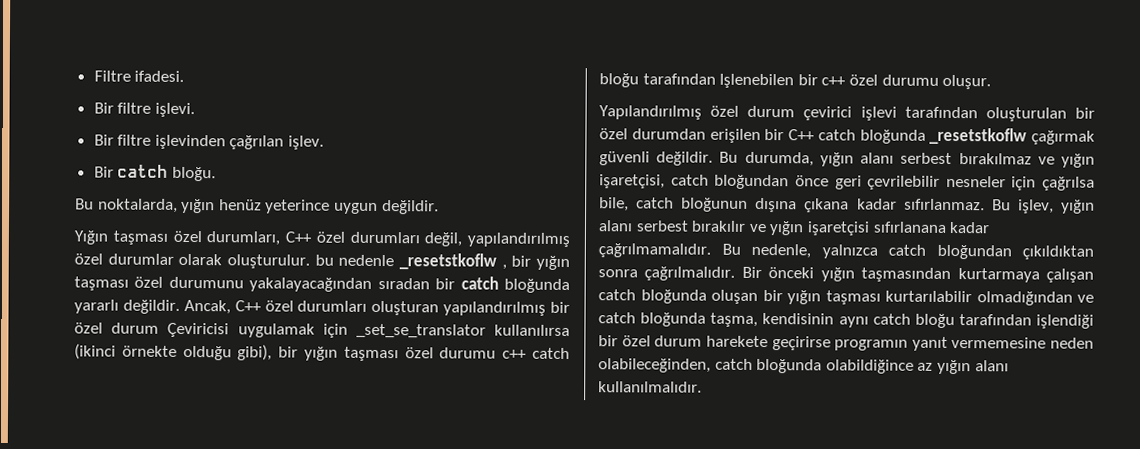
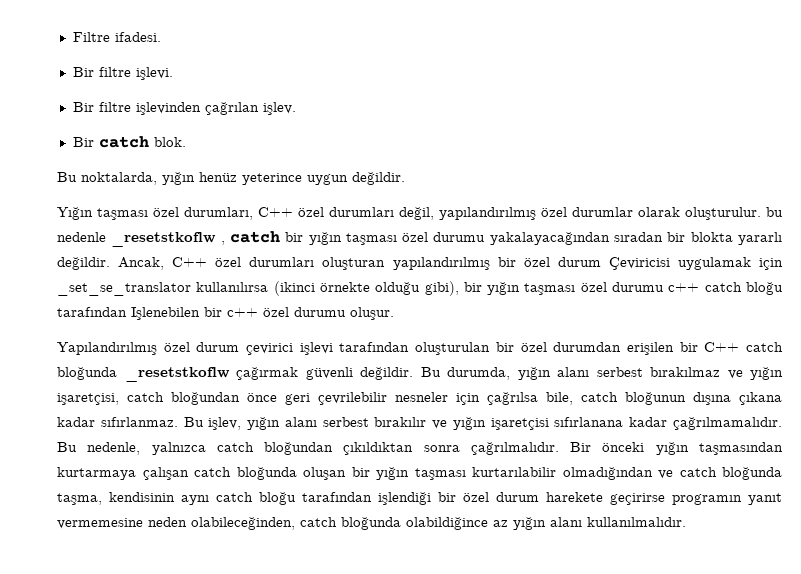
- Bir catch bloğu.
+ Bir catch blok.
- Yığın taşması özel durumları, C++ özel durumları değil, yapılandırılmış özel durumlar olarak oluşturulur. bu nedenle _resetstkoflw , bir yığın taşması özel durumunu yakalayacağından sıradan bir catch bloğunda yararlı değildir.
+ Yığın taşması özel durumları, C++ özel durumları değil, yapılandırılmış özel durumlar olarak oluşturulur. bu nedenle _resetstkoflw , catch bir yığın taşması özel durumu yakalayacağından sıradan bir blokta yararlı değildir.

